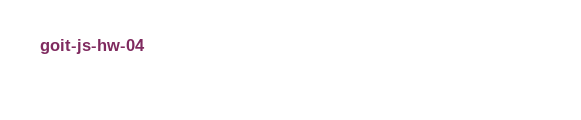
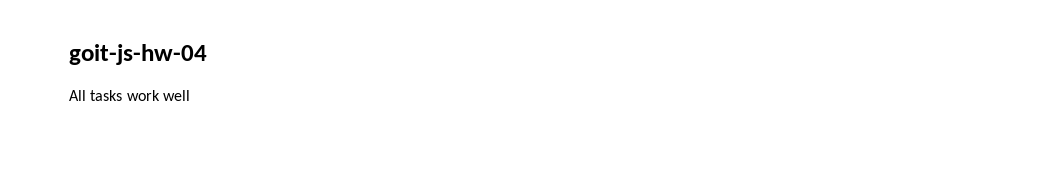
+ All tasks work well

